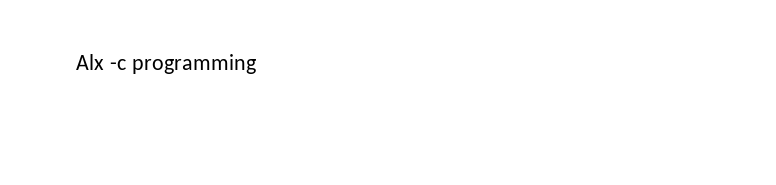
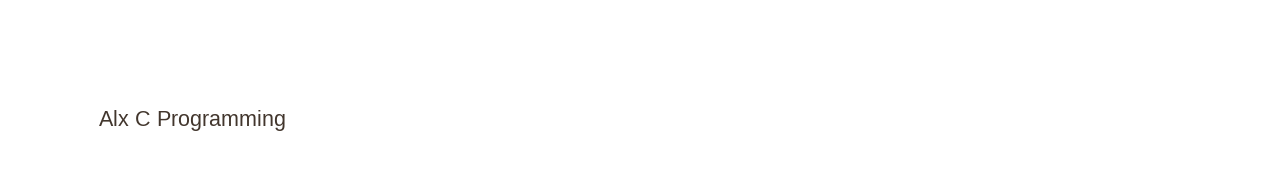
- Alx -c programming
+ Alx C Programming

